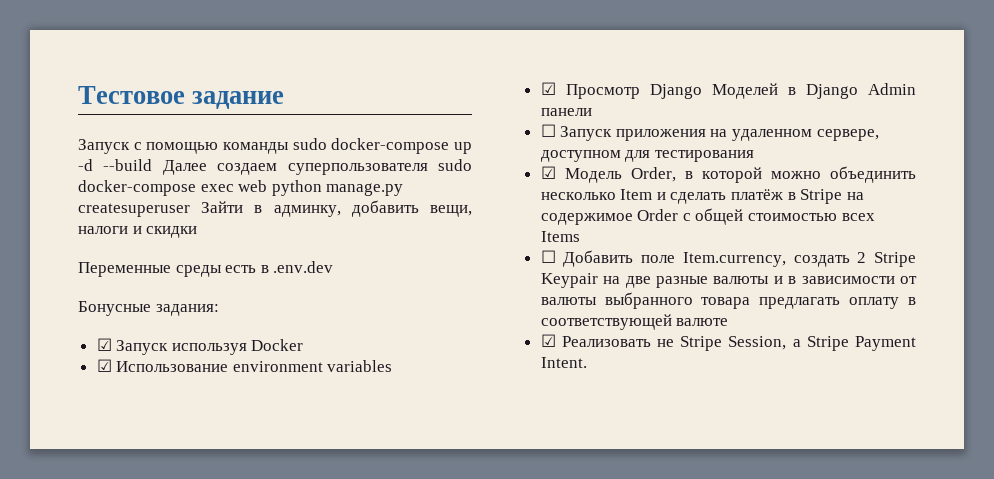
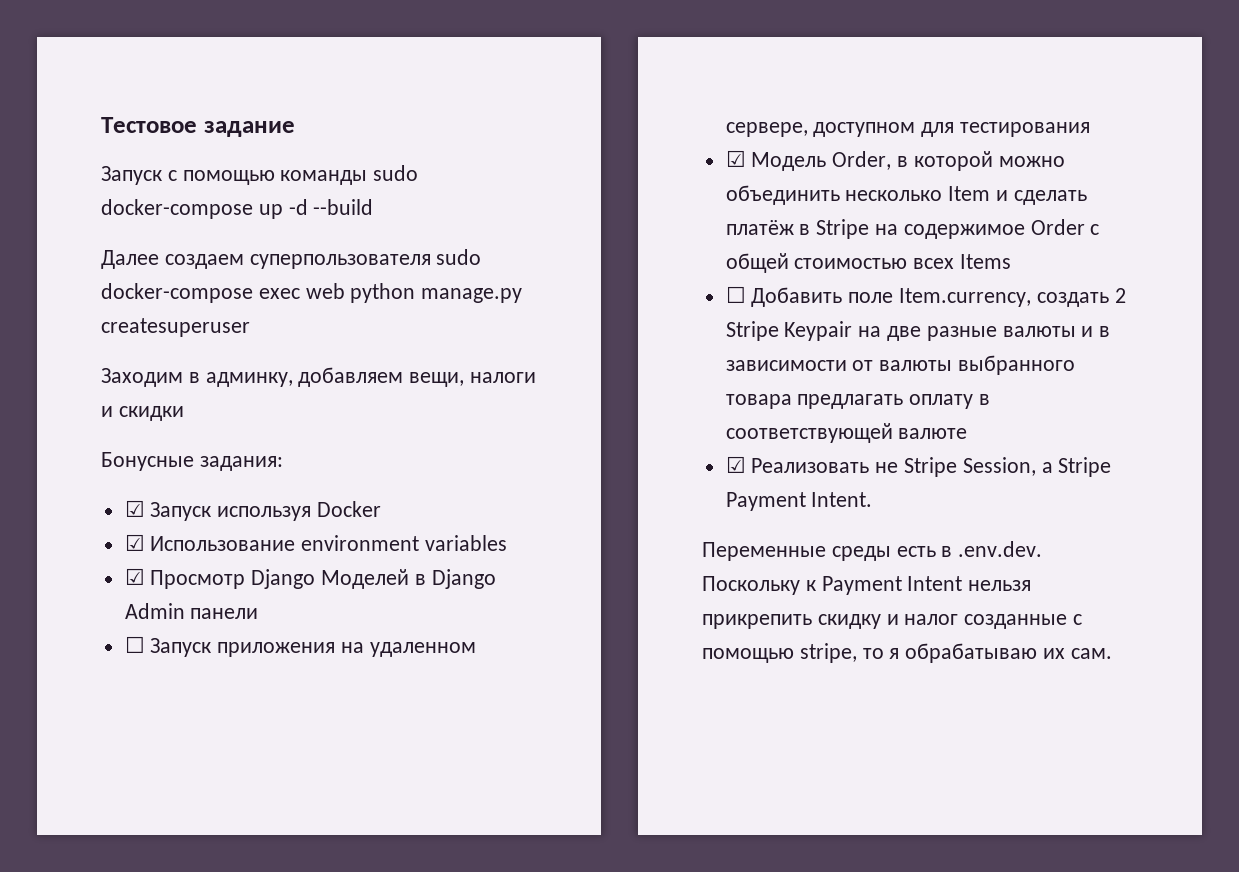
- Запуск с помощью команды sudo docker-compose up -d --build Далее создаем суперпользователя sudo docker-compose exec web python manage.py createsuperuser Зайти в админку, добавить вещи, налоги и скидки
+ Запуск с помощью команды sudo docker-compose up -d --build
+ Далее создаем суперпользователя sudo docker-compose exec web python manage.py createsuperuser
+ Заходим в админку, добавляем вещи, налоги и скидки
- Переменные среды есть в .env.dev
+ Переменные среды есть в .env.dev. Поскольку к Payment Intent нельзя прикрепить скидку и налог созданные с помощью stripe, то я обрабатываю их сам.

